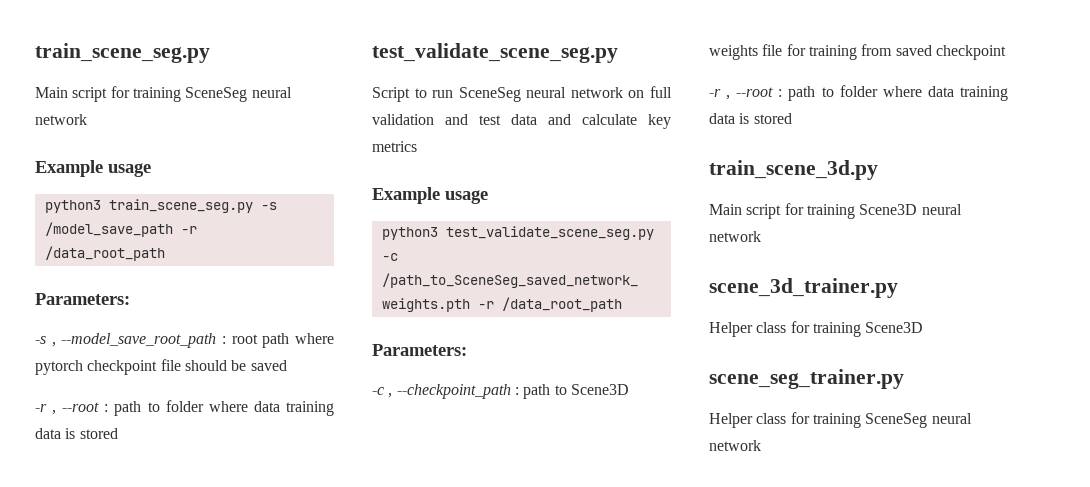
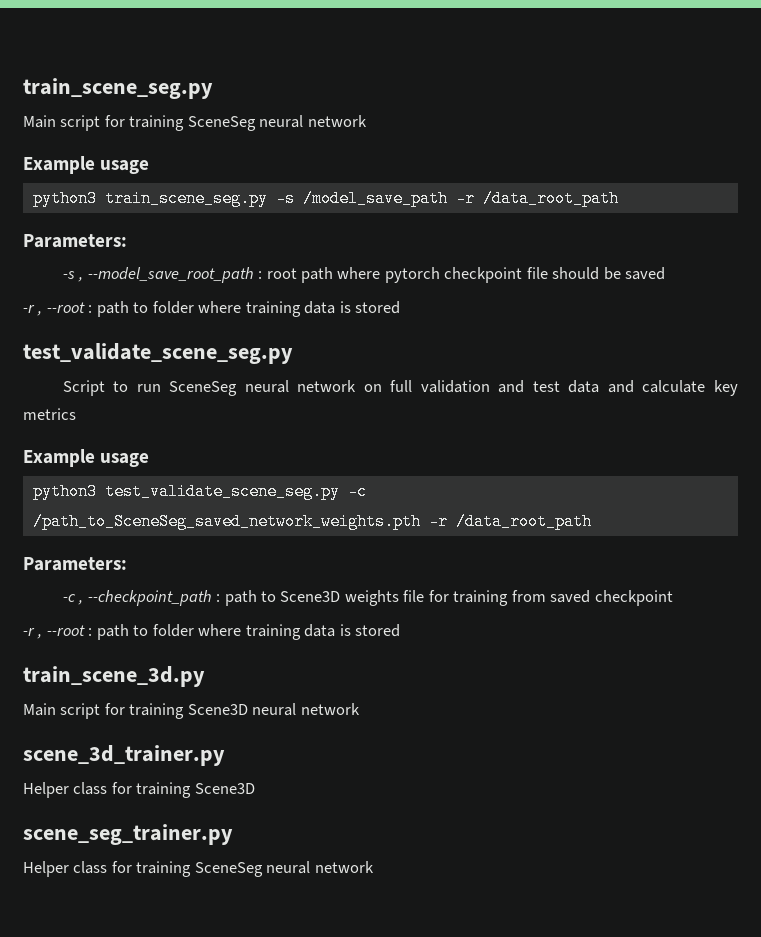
  -s , --model_save_root_path : root path where pytorch checkpoint file should be saved
- -r , --root : path to folder where data training data is stored
+ -r , --root : path to folder where training data is stored
  -c , --checkpoint_path : path to Scene3D weights file for training from saved checkpoint
- -r , --root : path to folder where data training data is stored
+ -r , --root : path to folder where training data is stored

